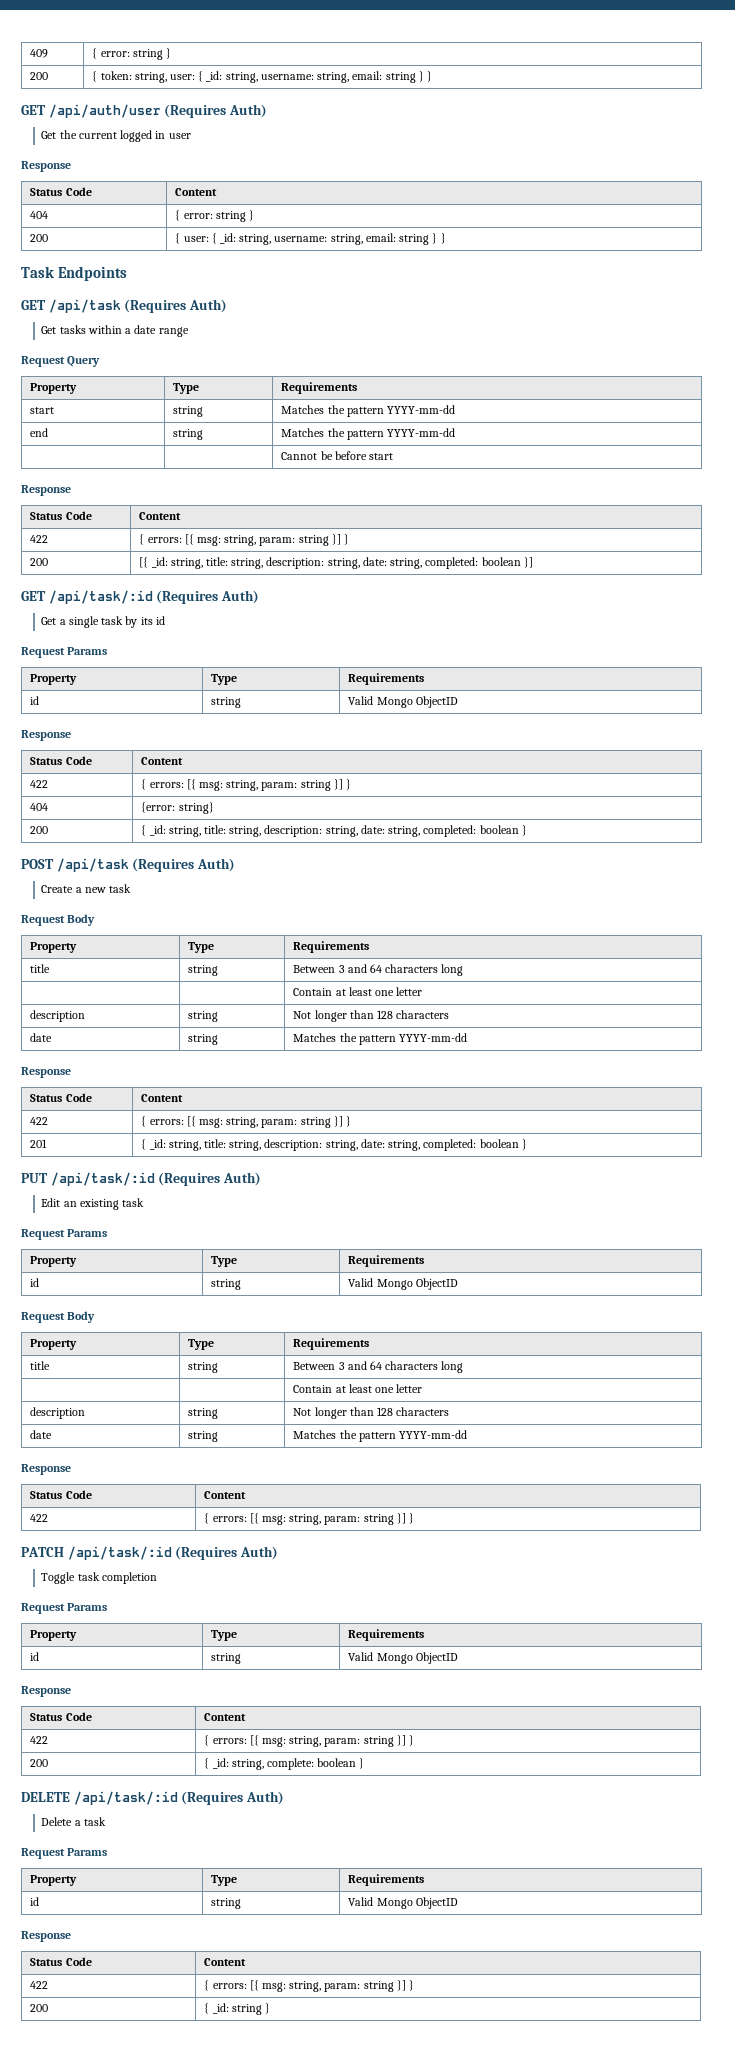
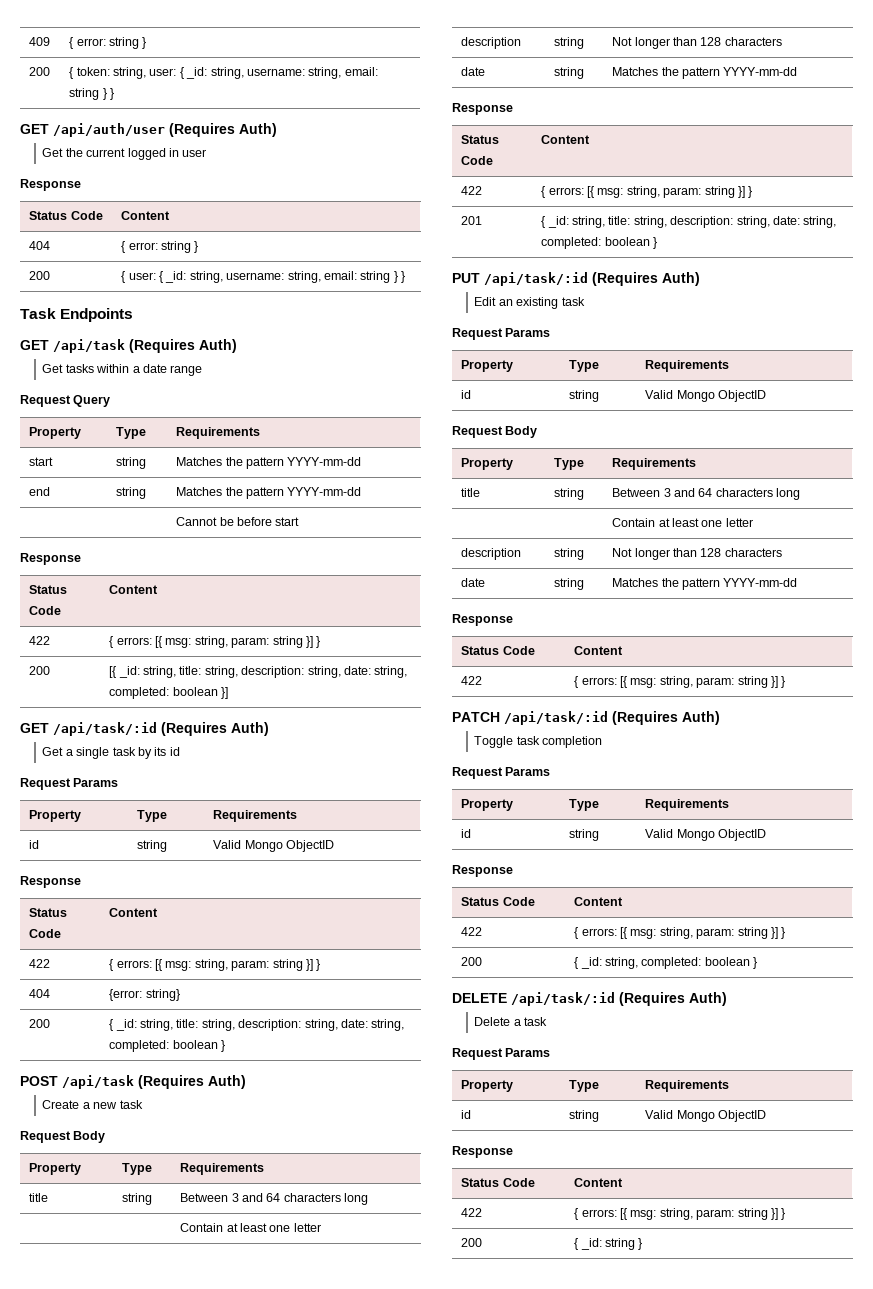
- 200 | { _id: string, complete: boolean }
+ 200 | { _id: string, completed: boolean }

